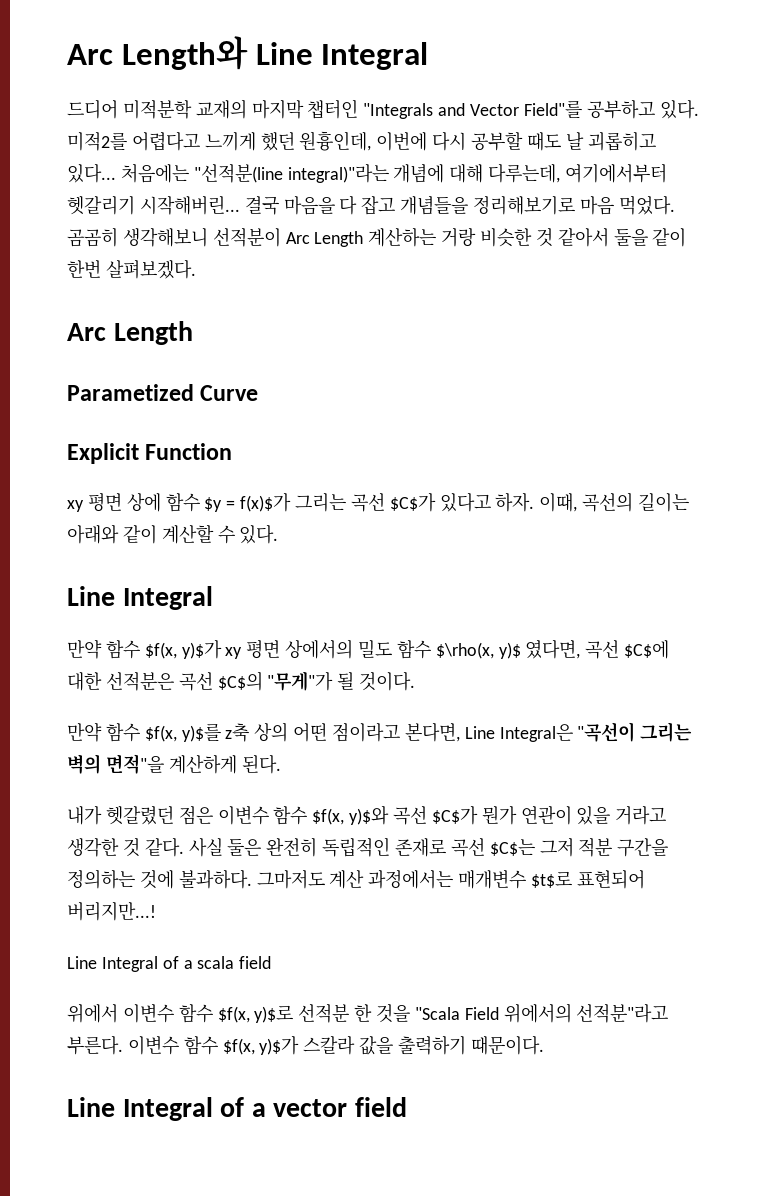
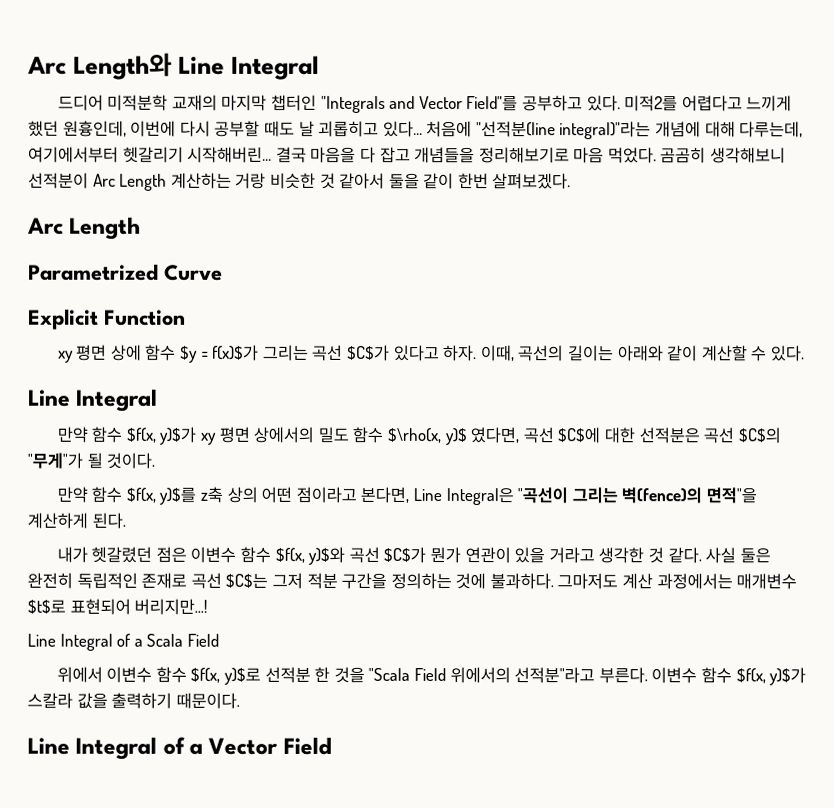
- 처음에는 "선적분(line integral)"라는 개념에 대해 다루는데, 여기에서부터 헷갈리기 시작해버린...
+ 처음에 "선적분(line integral)"라는 개념에 대해 다루는데, 여기에서부터 헷갈리기 시작해버린...
- Parametized Curve
+ Parametrized Curve
- 만약 함수 $f(x, y)$를 z축 상의 어떤 점이라고 본다면, Line Integral은 "곡선이 그리는 벽의 면적"을 계산하게 된다.
+ 만약 함수 $f(x, y)$를 z축 상의 어떤 점이라고 본다면, Line Integral은 "곡선이 그리는 벽(fence)의 면적"을 계산하게 된다.
- Line Integral of a scala field
+ Line Integral of a Scala Field
- Line Integral of a vector field
+ Line Integral of a Vector Field

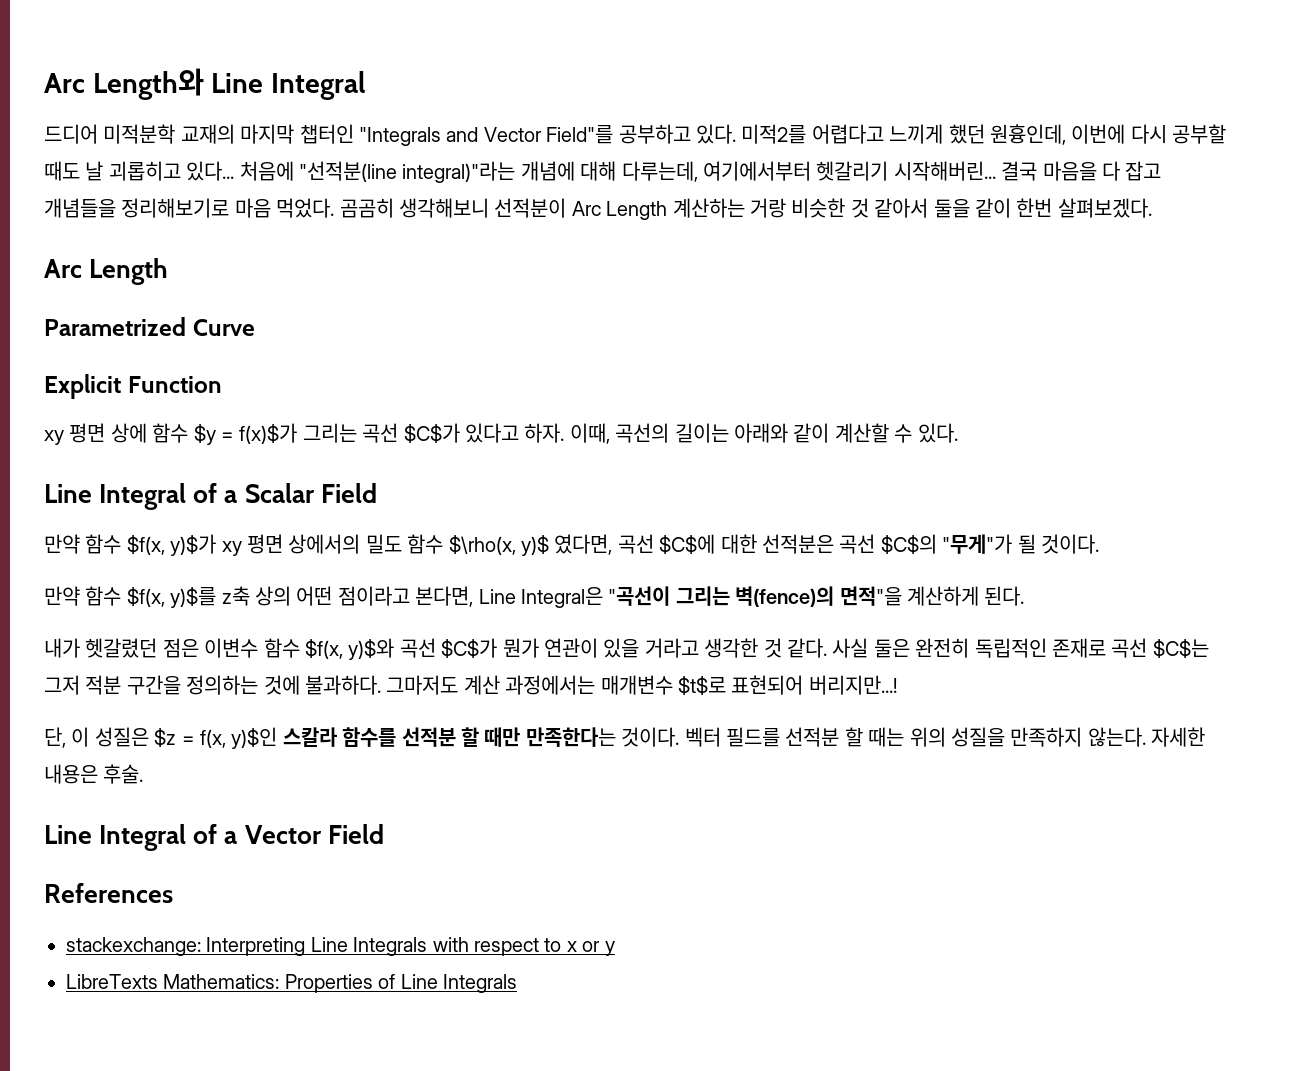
  이때, 곡선의 길이는 아래와 같이 계산할 수 있다.
- Line Integral
+ Line Integral of a Scalar Field
- Line Integral of a Scala Field
- 위에서 이변수 함수 $f(x, y)$로 선적분 한 것을 "Scala Field 위에서의 선적분"라고 부른다. 이변수 함수 $f(x, y)$가 스칼라 값을 출력하기 때문이다.
+ 단, 이 성질은 $z = f(x, y)$인 스칼라 함수를 선적분 할 때만 만족한다는 것이다. 벡터 필드를 선적분 할 때는 위의 성질을 만족하지 않는다. 자세한 내용은 후술.
+ References
+ stackexchange: Interpreting Line Integrals with respect to x or y
+ LibreTexts Mathematics: Properties of Line Integrals

